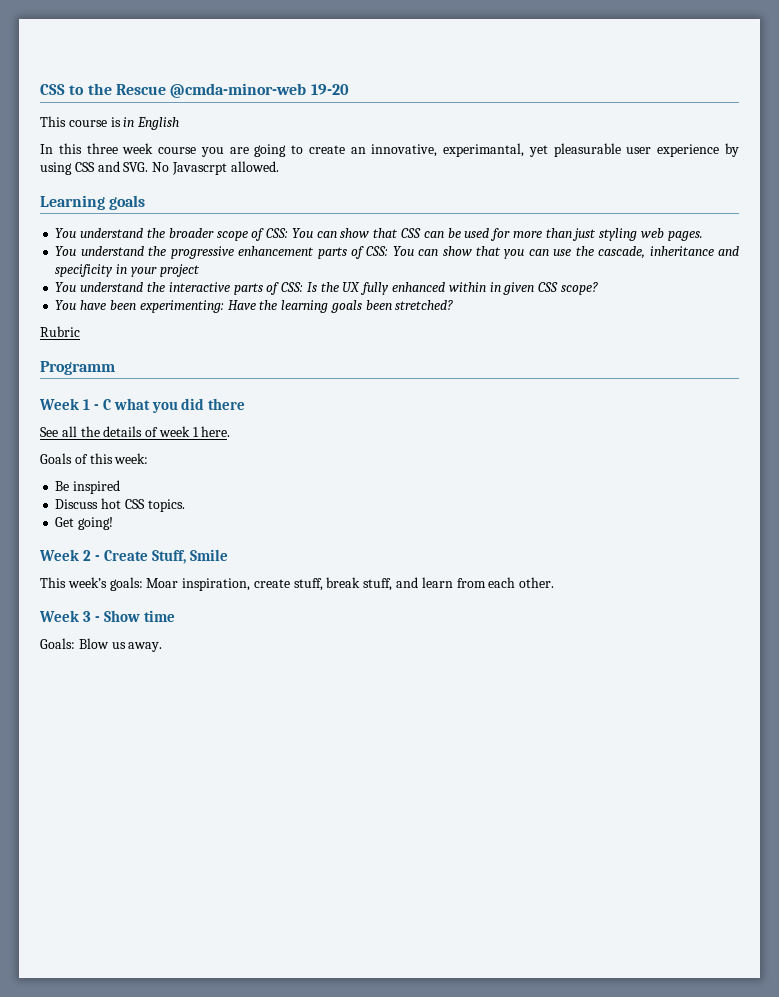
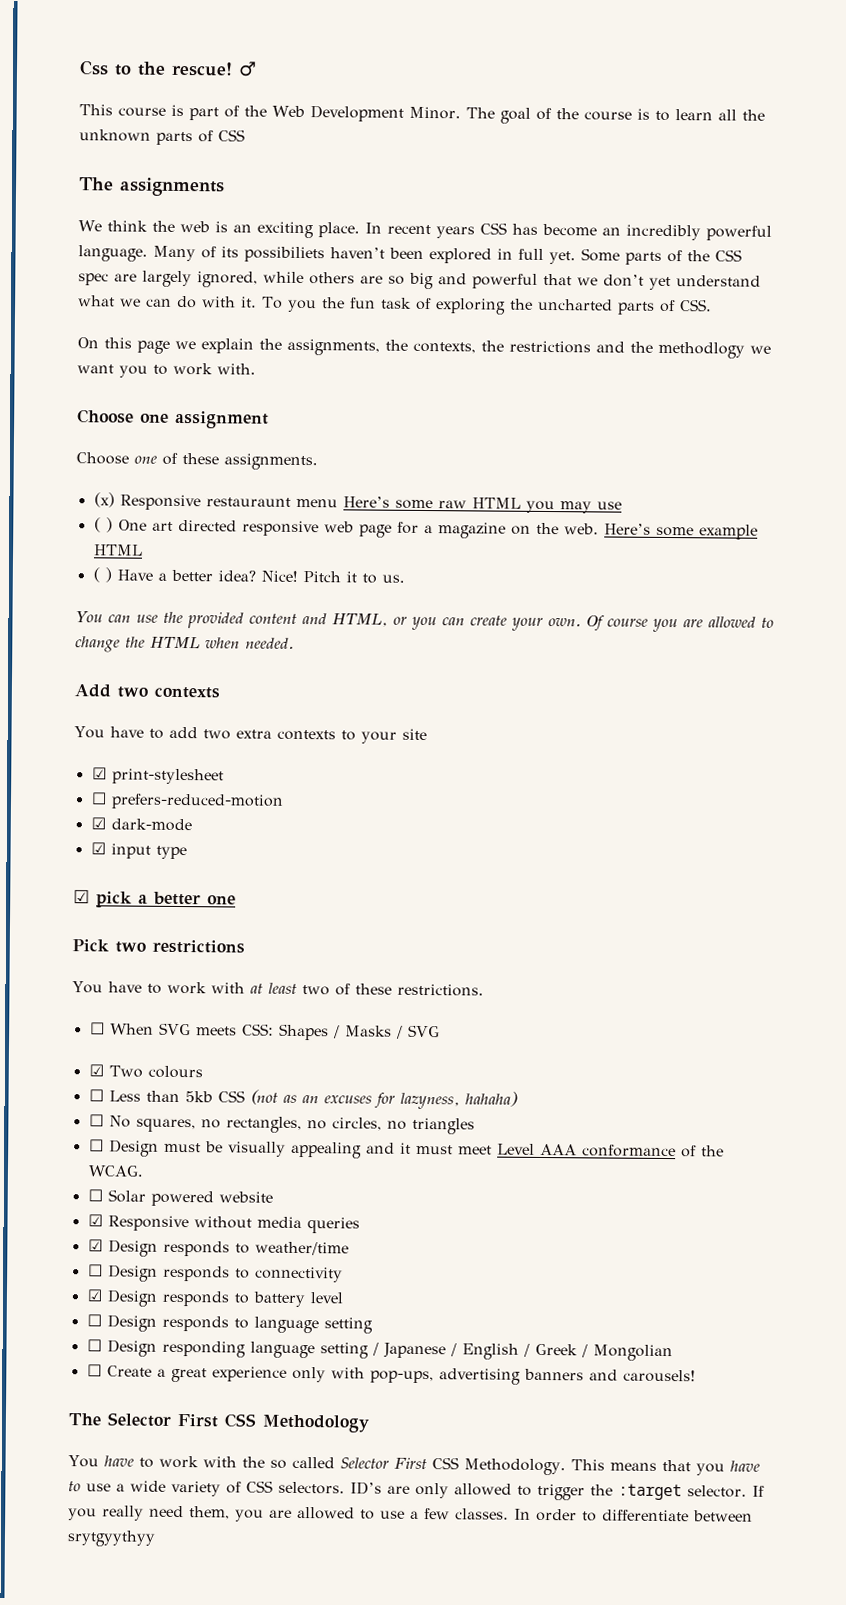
- CSS to the Rescue @cmda-minor-web 19-20
+ Css to the rescue! ♂
- This course is in English
- In this three week course you are going to create an innovative, experimantal, yet pleasurable user experience by using CSS and SVG. No Javascrpt allowed.
- Learning goals
- You understand the broader scope of CSS: You can show that CSS can be used for more than just styling web pages.
- You understand the progressive enhancement parts of CSS: You can show that you can use the cascade, inheritance and specificity in your project
- You understand the interactive parts of CSS: Is the UX fully enhanced within in given CSS scope?
- You have been experimenting: Have the learning goals been stretched?
- Rubric
- Programm
- Week 1 - C what you did there
- See all the details of week 1 here.
- Goals of this week:
- Be inspired
- Discuss hot CSS topics.
- Get going!
- Week 2 - Create Stuff, Smile
- This week’s goals: Moar inspiration, create stuff, break stuff, and learn from each other.
- Week 3 - Show time
- Goals: Blow us away.
+ This course is part of the Web Development Minor. The goal of the course is to learn all the unknown parts of CSS
+ The assignments
+ We think the web is an exciting place. In recent years CSS has become an incredibly powerful language. Many of its possibiliets haven’t been explored in full yet. Some parts of the CSS spec are largely ignored, while others are so big and powerful that we don’t yet understand what we can do with it. To you the fun task of exploring the uncharted parts of CSS.
+ On this page we explain the assignments, the contexts, the restrictions and the methodlogy we want you to work with.
+ Choose one assignment
+ Choose one of these assignments.
+ (x) Responsive restauraunt menu Here’s some raw HTML you may use
+ ( ) One art directed responsive web page for a magazine on the web. Here’s some example HTML
+ ( ) Have a better idea? Nice! Pitch it to us.
+ You can use the provided content and HTML, or you can create your own. Of course you are allowed to change the HTML when needed.
+ Add two contexts
+ You have to add two extra contexts to your site
+ ☑ print-stylesheet
+ ☐ prefers-reduced-motion
+ ☑ dark-mode
+ ☑ input type
+ ☑ pick a better one
+ Pick two restrictions
+ You have to work with at least two of these restrictions.
+ ☐ When SVG meets CSS: Shapes / Masks / SVG
+ ☑ Two colours
+ ☐ Less than 5kb CSS (not as an excuses for lazyness, hahaha)
+ ☐ No squares, no rectangles, no circles, no triangles
+ ☐ Design must be visually appealing and it must meet Level AAA conformance of the WCAG.
+ ☐ Solar powered website
+ ☑ Responsive without media queries
+ ☑ Design responds to weather/time
+ ☐ Design responds to connectivity
+ ☑ Design responds to battery level
+ ☐ Design responds to language setting
+ ☐ Design responding language setting / Japanese / English / Greek / Mongolian
+ ☐ Create a great experience only with pop-ups, advertising banners and carousels!
+ The Selector First CSS Methodology
+ You have to work with the so called Selector First CSS Methodology. This means that you have to use a wide variety of CSS selectors. ID’s are only allowed to trigger the :target selector. If you really need them, you are allowed to use a few classes. In order to differentiate between srytgyythyy

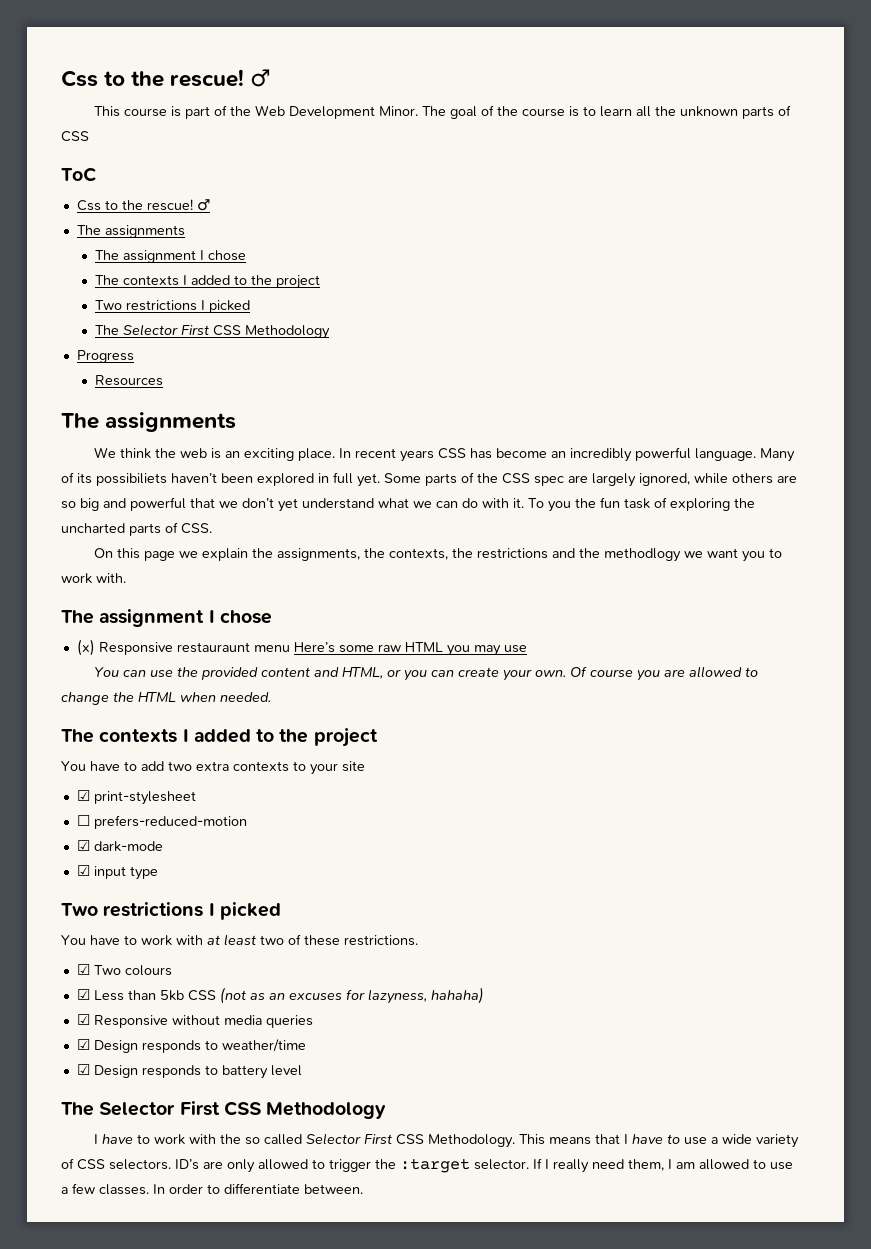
+ ToC
+ Css to the rescue! ♂
+ The assignments
+ The assignment I chose
+ The contexts I added to the project
+ Two restrictions I picked
+ The Selector First CSS Methodology
+ Progress
+ Resources
  On this page we explain the assignments, the contexts, the restrictions and the methodlogy we want you to work with.
- Choose one assignment
- Choose one of these assignments.
+ The assignment I chose
- ( ) One art directed responsive web page for a magazine on the web. Here’s some example HTML
- ( ) Have a better idea? Nice! Pitch it to us.
  Of course you are allowed to change the HTML when needed.
- Add two contexts
+ The contexts I added to the project
  ☑ input type
- ☑ pick a better one
- Pick two restrictions
+ Two restrictions I picked
- ☐ When SVG meets CSS: Shapes / Masks / SVG
- ☐ Less than 5kb CSS (not as an excuses for lazyness, hahaha)
+ ☑ Less than 5kb CSS (not as an excuses for lazyness, hahaha)
- ☐ No squares, no rectangles, no circles, no triangles
- ☐ Design must be visually appealing and it must meet Level AAA conformance of the WCAG.
- ☐ Solar powered website
- ☐ Design responds to connectivity
  ☑ Design responds to battery level
- ☐ Design responds to language setting
- ☐ Design responding language setting / Japanese / English / Greek / Mongolian
- ☐ Create a great experience only with pop-ups, advertising banners and carousels!
  The Selector First CSS Methodology
- You have to work with the so called Selector First CSS Methodology.
+ I have to work with the so called Selector First CSS Methodology.
- This means that you have to use a wide variety of CSS selectors.
+ This means that I have to use a wide variety of CSS selectors.
- If you really need them, you are allowed to use a few classes.
+ If I really need them, I am allowed to use a few classes.
- In order to differentiate between srytgyythyy
+ In order to differentiate between.

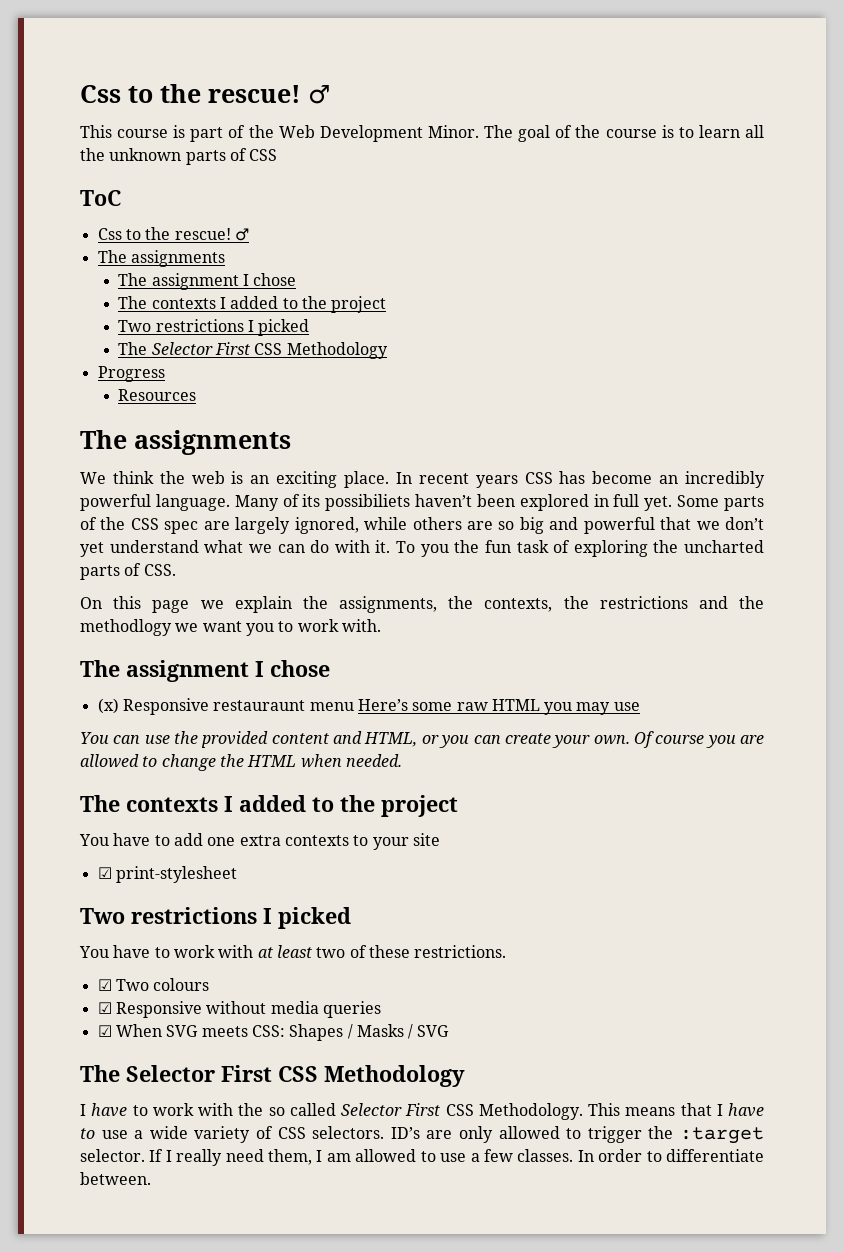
- You have to add two extra contexts to your site
+ You have to add one extra contexts to your site
- ☐ prefers-reduced-motion
- ☑ dark-mode
- ☑ input type
- ☑ Less than 5kb CSS (not as an excuses for lazyness, hahaha)
- ☑ Design responds to weather/time
- ☑ Design responds to battery level
+ ☑ When SVG meets CSS: Shapes / Masks / SVG

